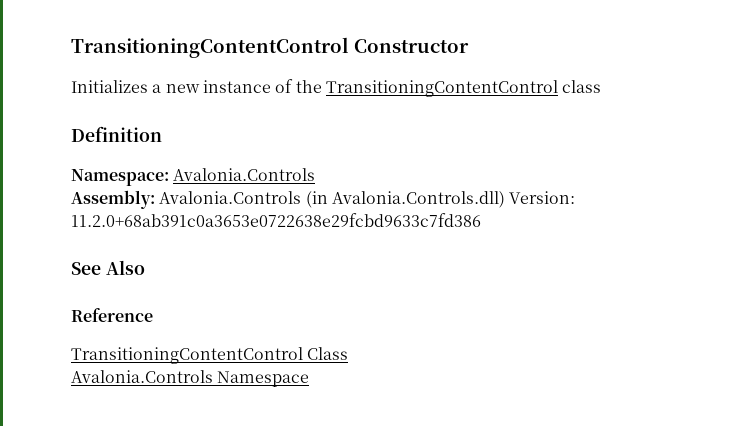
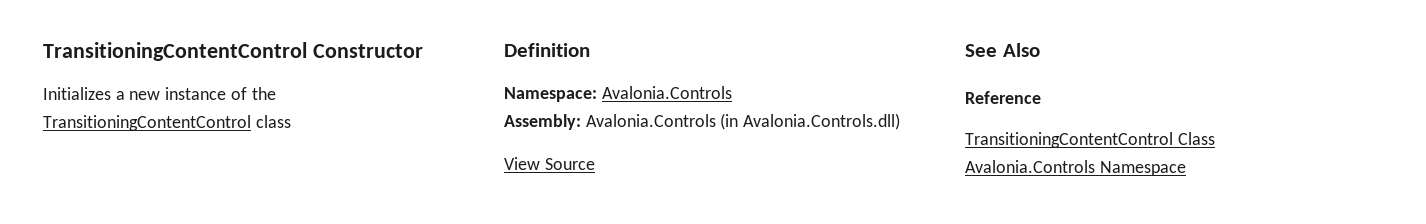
- Assembly: Avalonia.Controls (in Avalonia.Controls.dll) Version: 11.2.0+68ab391c0a3653e0722638e29fcbd9633c7fd386
+ Assembly: Avalonia.Controls (in Avalonia.Controls.dll)
+ View Source

